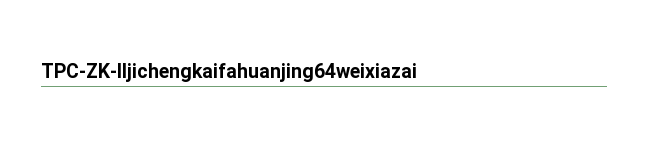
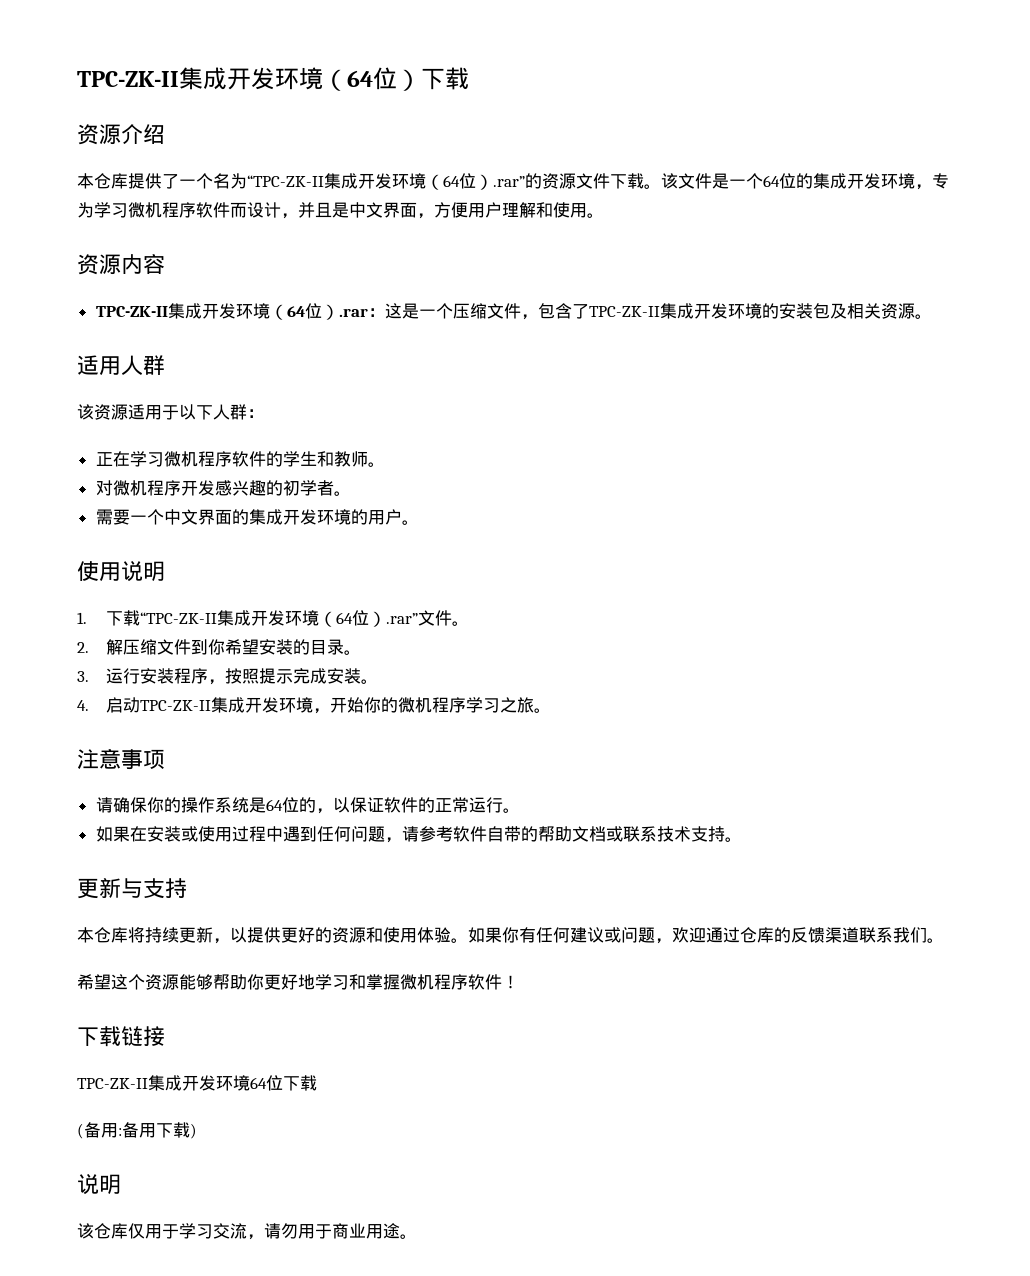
- TPC-ZK-IIjichengkaifahuanjing64weixiazai
+ TPC-ZK-II集成开发环境（64位）下载
+ 资源介绍
+ 本仓库提供了一个名为“TPC-ZK-II集成开发环境（64位）.rar”的资源文件下载。该文件是一个64位的集成开发环境，专为学习微机程序软件而设计，并且是中文界面，方便用户理解和使用。
+ 资源内容
+ TPC-ZK-II集成开发环境（64位）.rar：这是一个压缩文件，包含了TPC-ZK-II集成开发环境的安装包及相关资源。
+ 适用人群
+ 该资源适用于以下人群：
+ 正在学习微机程序软件的学生和教师。
+ 对微机程序开发感兴趣的初学者。
+ 需要一个中文界面的集成开发环境的用户。
+ 使用说明
+ 1.下载“TPC-ZK-II集成开发环境（64位）.rar”文件。
+ 2.解压缩文件到你希望安装的目录。
+ 3.运行安装程序，按照提示完成安装。
+ 4.启动TPC-ZK-II集成开发环境，开始你的微机程序学习之旅。
+ 注意事项
+ 请确保你的操作系统是64位的，以保证软件的正常运行。
+ 如果在安装或使用过程中遇到任何问题，请参考软件自带的帮助文档或联系技术支持。
+ 更新与支持
+ 本仓库将持续更新，以提供更好的资源和使用体验。如果你有任何建议或问题，欢迎通过仓库的反馈渠道联系我们。
+ 希望这个资源能够帮助你更好地学习和掌握微机程序软件！
+ 下载链接
+ TPC-ZK-II集成开发环境64位下载
+ (备用:备用下载)
+ 说明
+ 该仓库仅用于学习交流，请勿用于商业用途。

